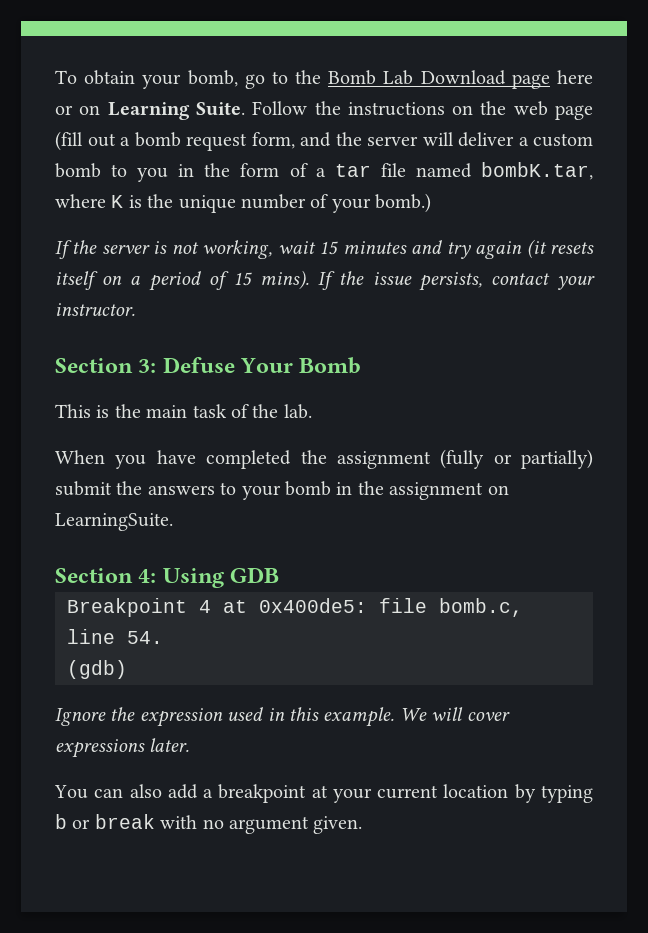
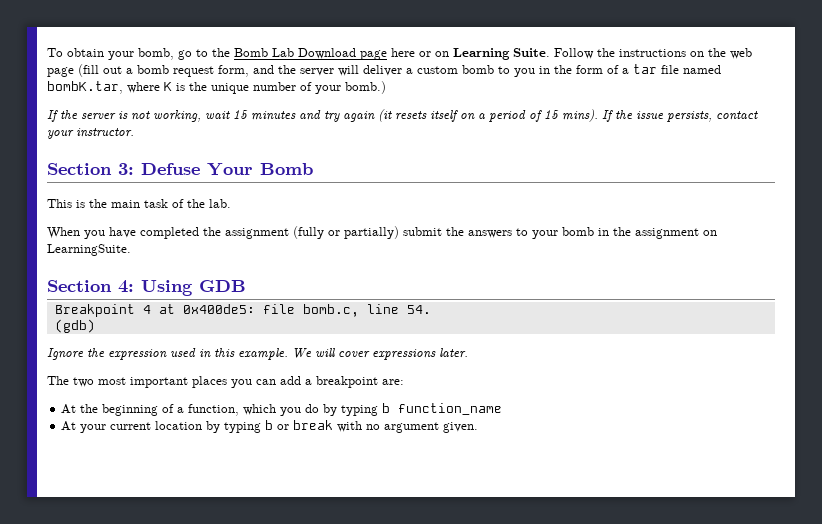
- You can also add a breakpoint at your current location by typing b or break with no argument given.
+ The two most important places you can add a breakpoint are:
+ At the beginning of a function, which you do by typing b function_name
+ At your current location by typing b or break with no argument given.

